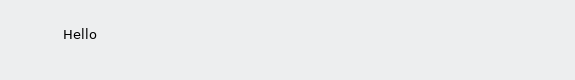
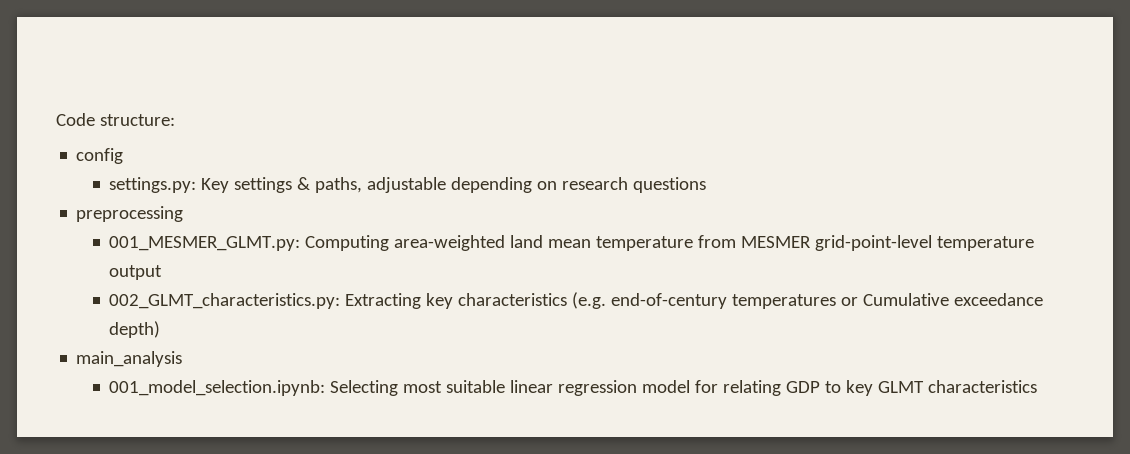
- Hello
+ Code structure:
+ config
+ settings.py: Key settings & paths, adjustable depending on research questions
+ preprocessing
+ 001_MESMER_GLMT.py: Computing area-weighted land mean temperature from MESMER grid-point-level temperature output
+ 002_GLMT_characteristics.py: Extracting key characteristics (e.g. end-of-century temperatures or Cumulative exceedance depth)
+ main_analysis
+ 001_model_selection.ipynb: Selecting most suitable linear regression model for relating GDP to key GLMT characteristics

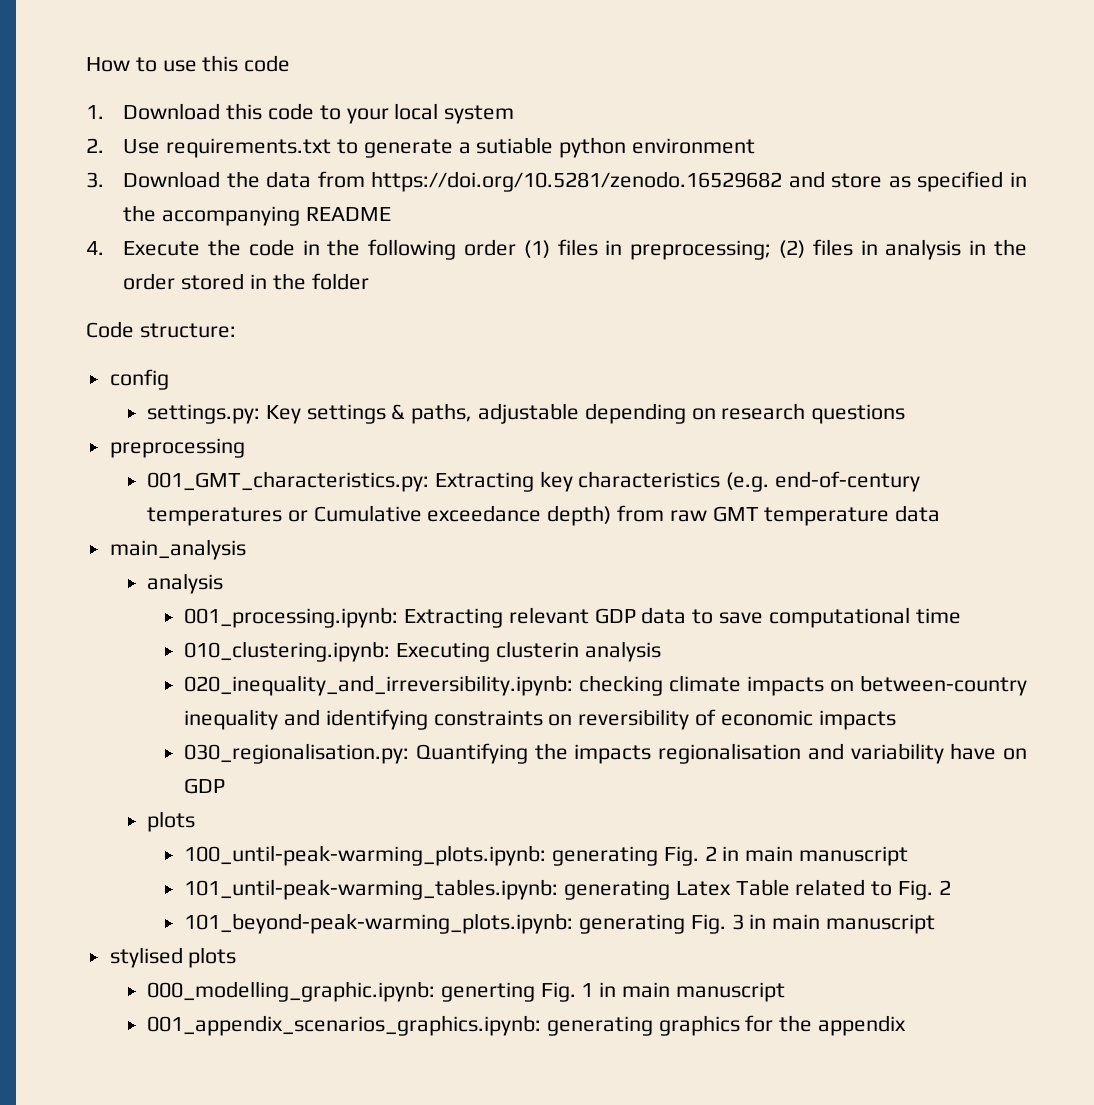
+ How to use this code
+ 1. Download this code to your local system
+ 2. Use requirements.txt to generate a sutiable python environment
+ 3. Download the data from https://doi.org/10.5281/zenodo.16529682 and store as specified in the accompanying README
+ 4. Execute the code in the following order (1) files in preprocessing; (2) files in analysis in the order stored in the folder
- 001_MESMER_GLMT.py: Computing area-weighted land mean temperature from MESMER grid-point-level temperature output
- 002_GLMT_characteristics.py: Extracting key characteristics (e.g. end-of-century temperatures or Cumulative exceedance depth)
+ 001_GMT_characteristics.py: Extracting key characteristics (e.g. end-of-century temperatures or Cumulative exceedance depth) from raw GMT temperature data
  main_analysis
- 001_model_selection.ipynb: Selecting most suitable linear regression model for relating GDP to key GLMT characteristics
+ analysis
+ 001_processing.ipynb: Extracting relevant GDP data to save computational time
+ 010_clustering.ipynb: Executing clusterin analysis
+ 020_inequality_and_irreversibility.ipynb: checking climate impacts on between-country inequality and identifying constraints on reversibility of economic impacts
+ 030_regionalisation.py: Quantifying the impacts regionalisation and variability have on GDP
+ plots
+ 100_until-peak-warming_plots.ipynb: generating Fig. 2 in main manuscript
+ 101_until-peak-warming_tables.ipynb: generating Latex Table related to Fig. 2
+ 101_beyond-peak-warming_plots.ipynb: generating Fig. 3 in main manuscript
+ stylised plots
+ 000_modelling_graphic.ipynb: generting Fig. 1 in main manuscript
+ 001_appendix_scenarios_graphics.ipynb: generating graphics for the appendix

